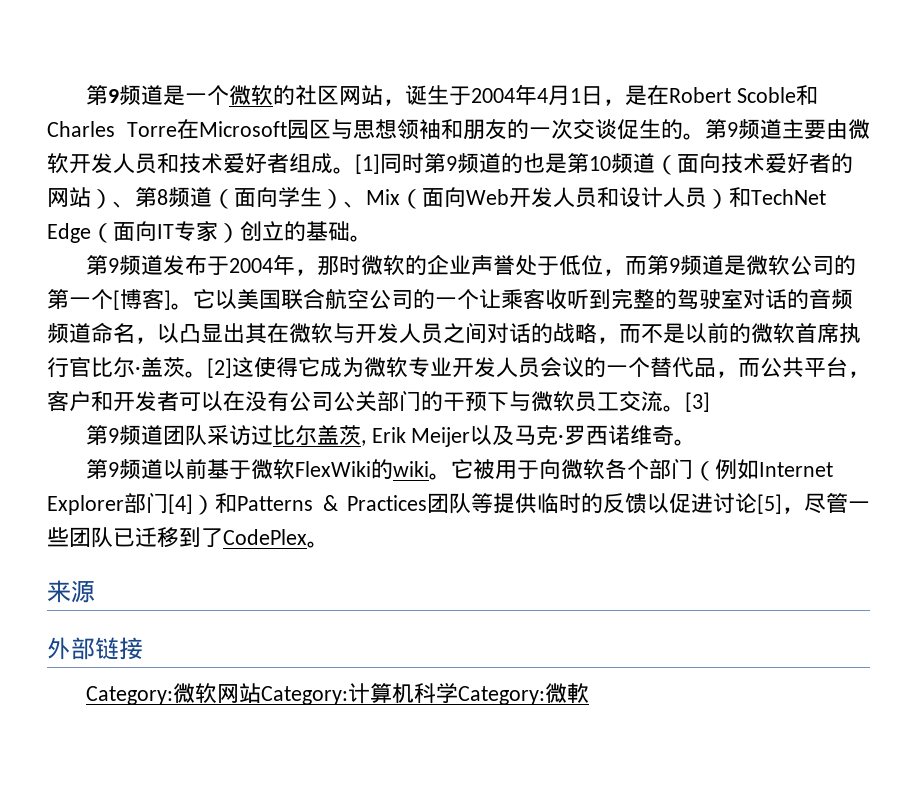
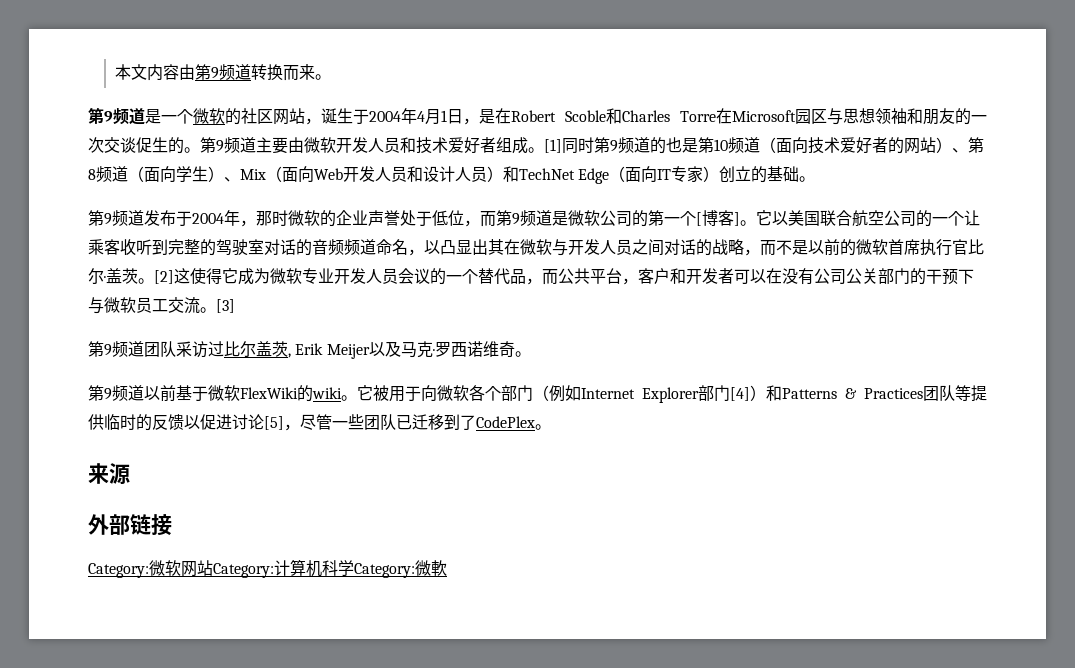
+ 本文内容由第9频道转换而来。

